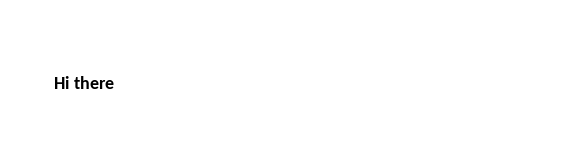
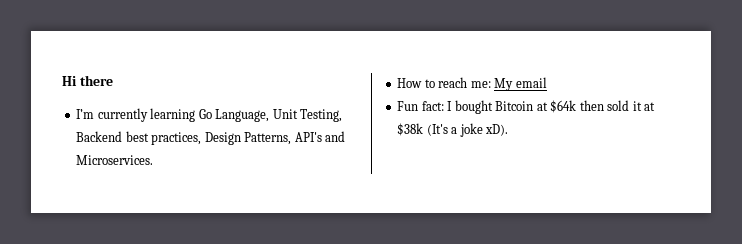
+ I’m currently learning Go Language, Unit Testing, Backend best practices, Design Patterns, API's and Microservices.
+ How to reach me: My email
+ Fun fact: I bought Bitcoin at $64k then sold it at $38k (It's a joke xD).

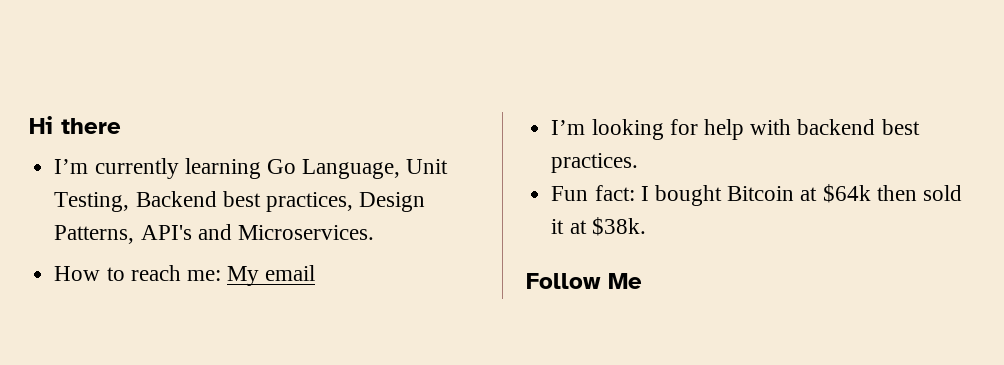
+ I’m looking for help with backend best practices.
- Fun fact: I bought Bitcoin at $64k then sold it at $38k (It's a joke xD).
+ Fun fact: I bought Bitcoin at $64k then sold it at $38k.
+ Follow Me

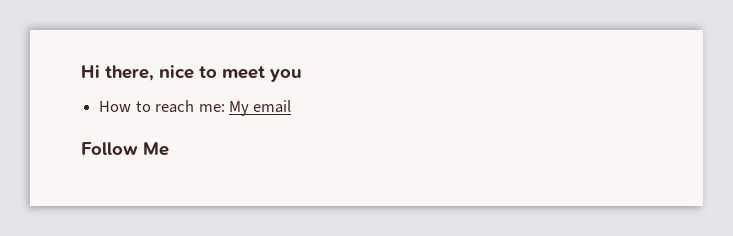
- Hi there
- I’m currently learning Go Language, Unit Testing, Backend best practices, Design Patterns, API's and Microservices.
+ Hi there, nice to meet you
- I’m looking for help with backend best practices.
- Fun fact: I bought Bitcoin at $64k then sold it at $38k.

